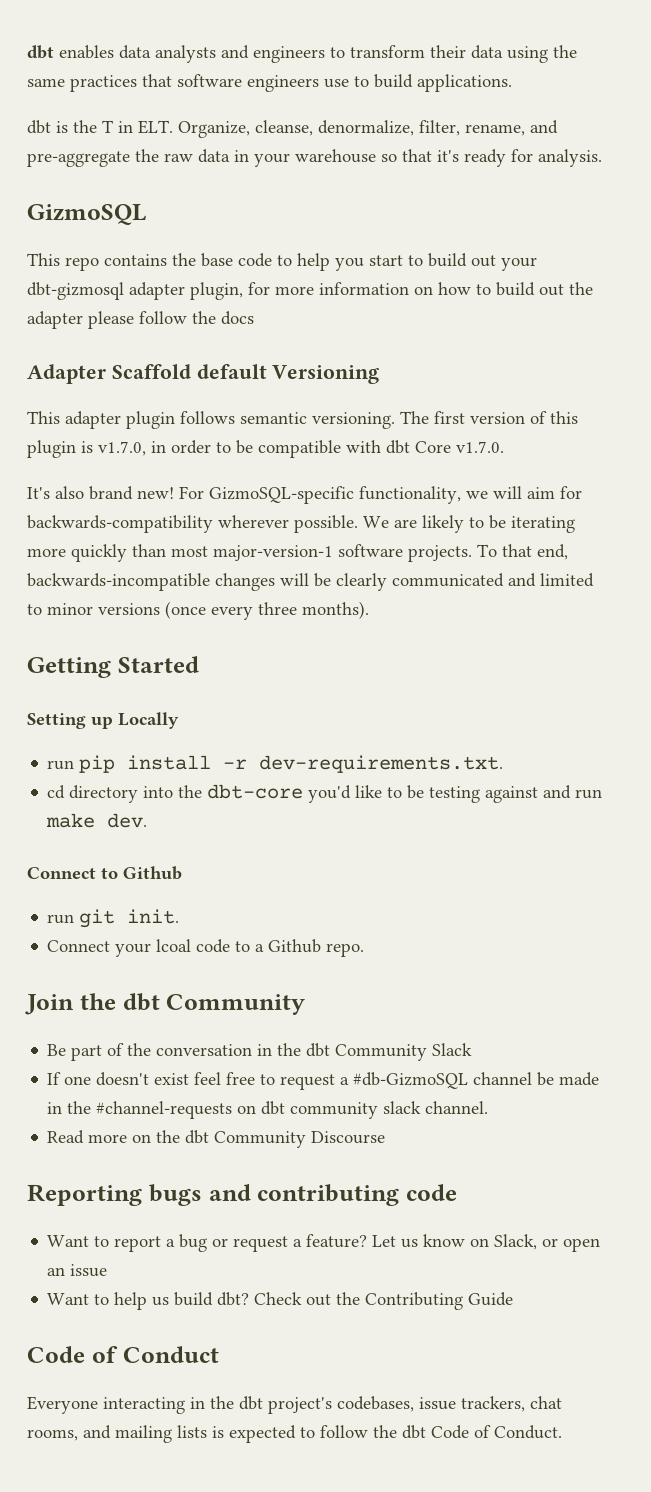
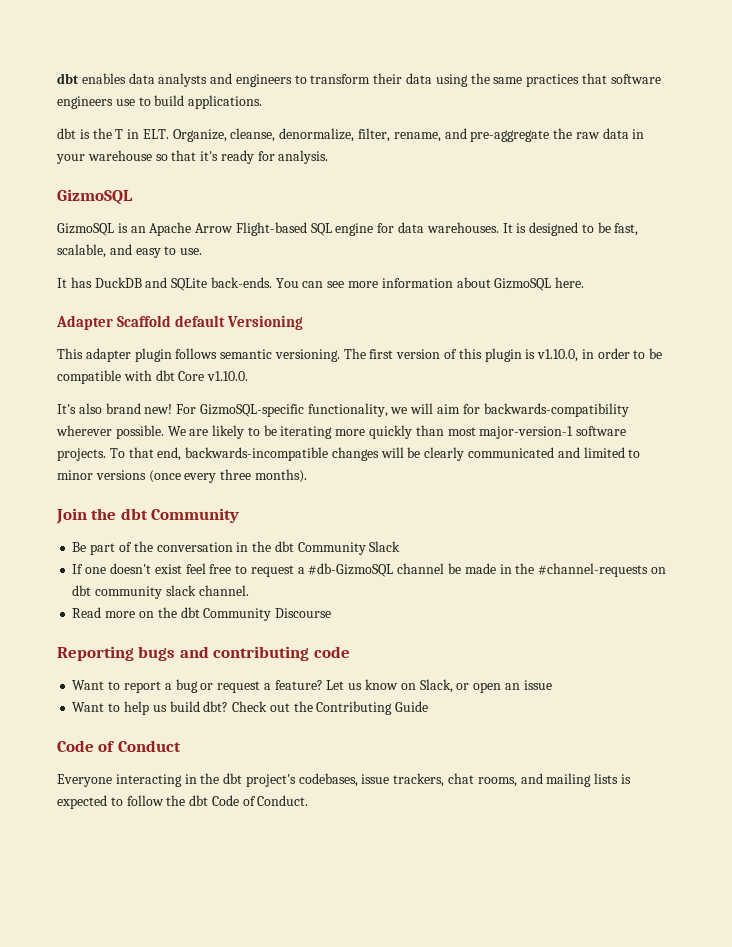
- This repo contains the base code to help you start to build out your dbt-gizmosql adapter plugin, for more information on how to build out the adapter please follow the docs
+ GizmoSQL is an Apache Arrow Flight-based SQL engine for data warehouses. It is designed to be fast, scalable, and easy to use.
+ It has DuckDB and SQLite back-ends. You can see more information about GizmoSQL here.
- The first version of this plugin is v1.7.0, in order to be compatible with dbt Core v1.7.0.
+ The first version of this plugin is v1.10.0, in order to be compatible with dbt Core v1.10.0.
- Getting Started
- Setting up Locally
- run pip install -r dev-requirements.txt.
- cd directory into the dbt-core you'd like to be testing against and run make dev.
- Connect to Github
- run git init.
- Connect your lcoal code to a Github repo.

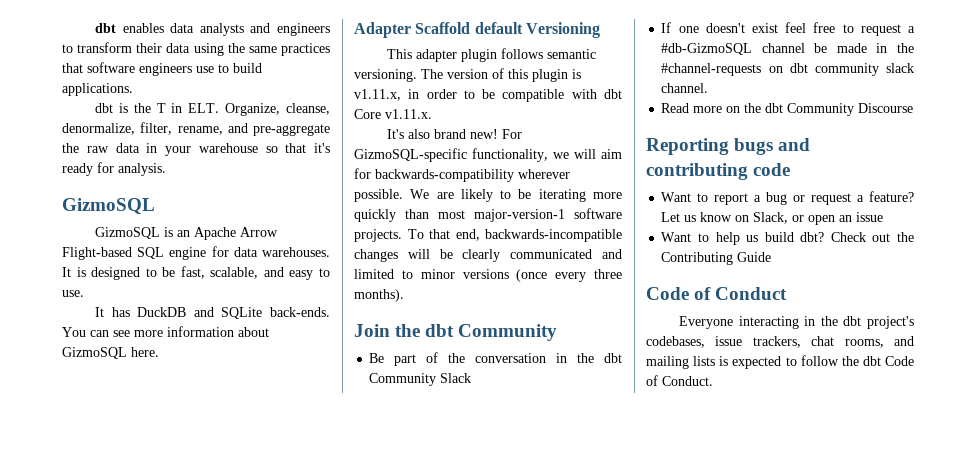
- The first version of this plugin is v1.10.0, in order to be compatible with dbt Core v1.10.0.
+ The version of this plugin is v1.11.x, in order to be compatible with dbt Core v1.11.x.

